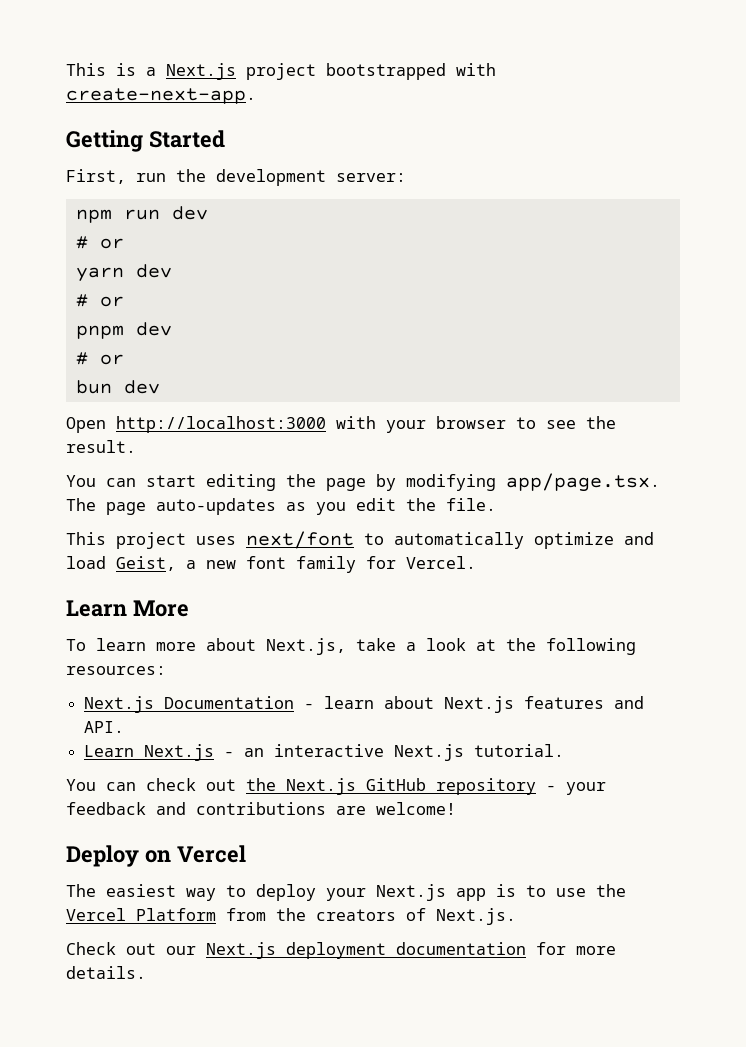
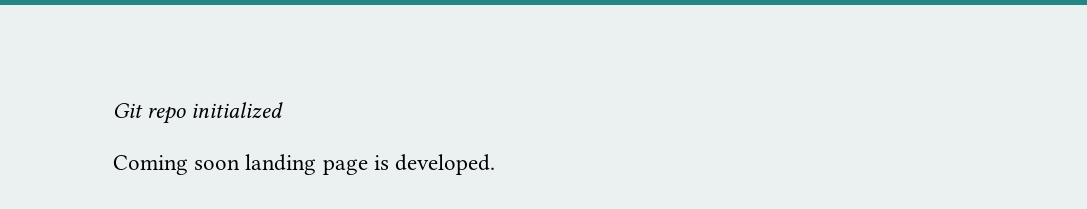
- This is a Next.js project bootstrapped with create-next-app.
- Getting Started
- First, run the development server:
- npm run dev
- # or
- yarn dev
- # or
- pnpm dev
- # or
- bun dev
- Open http://localhost:3000 with your browser to see the result.
- You can start editing the page by modifying app/page.tsx. The page auto-updates as you edit the file.
- This project uses next/font to automatically optimize and load Geist, a new font family for Vercel.
- Learn More
- To learn more about Next.js, take a look at the following resources:
- Next.js Documentation - learn about Next.js features and API.
- Learn Next.js - an interactive Next.js tutorial.
- You can check out the Next.js GitHub repository - your feedback and contributions are welcome!
- Deploy on Vercel
- The easiest way to deploy your Next.js app is to use the Vercel Platform from the creators of Next.js.
- Check out our Next.js deployment documentation for more details.
+ Git repo initialized
+ Coming soon landing page is developed.

